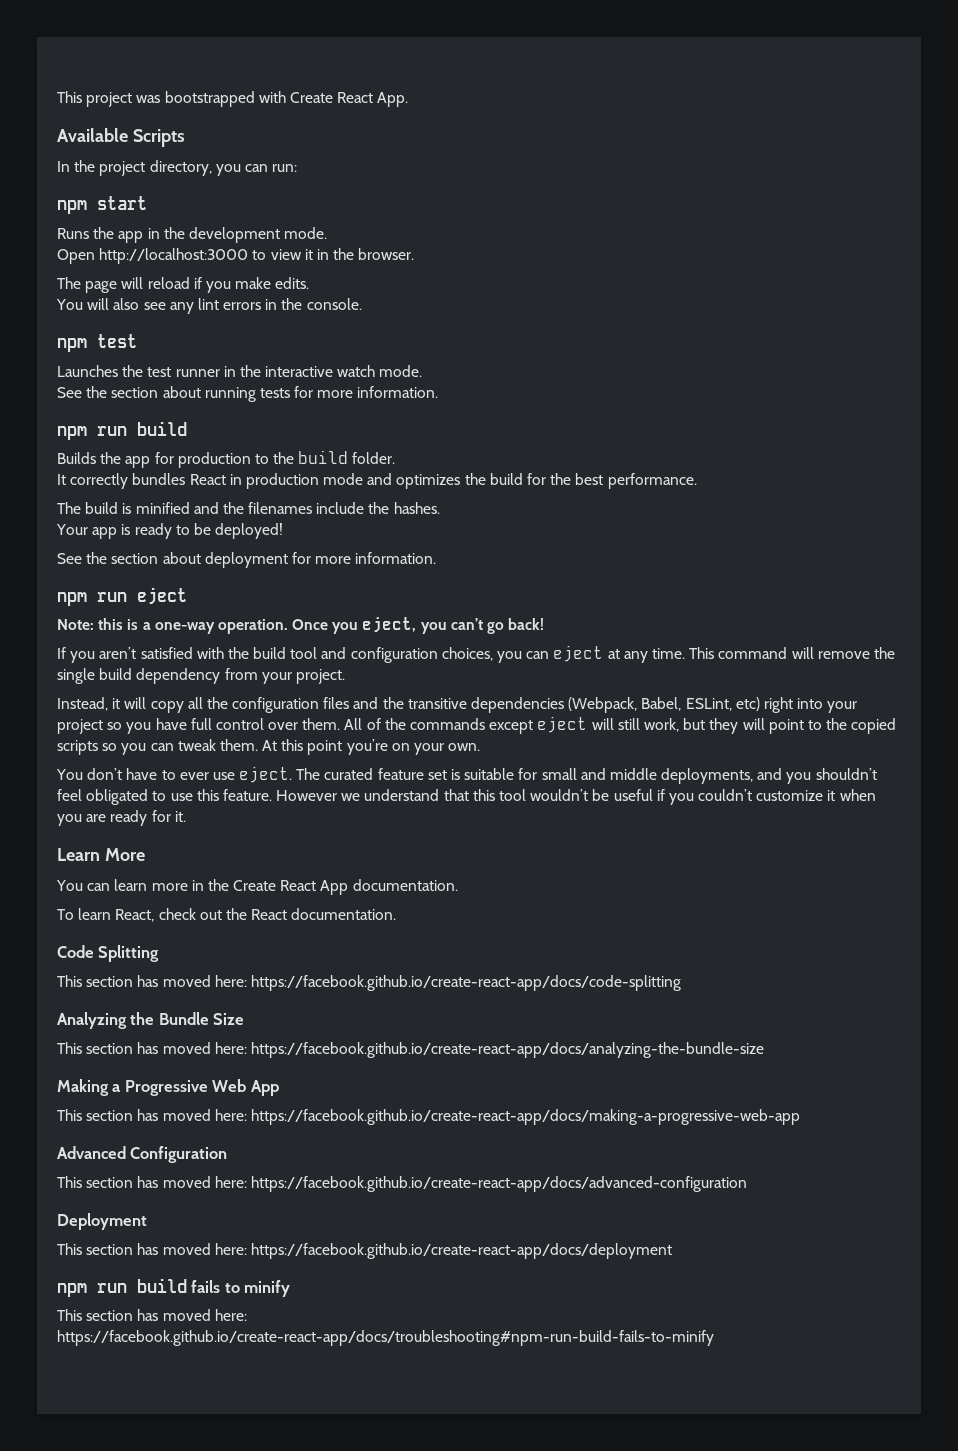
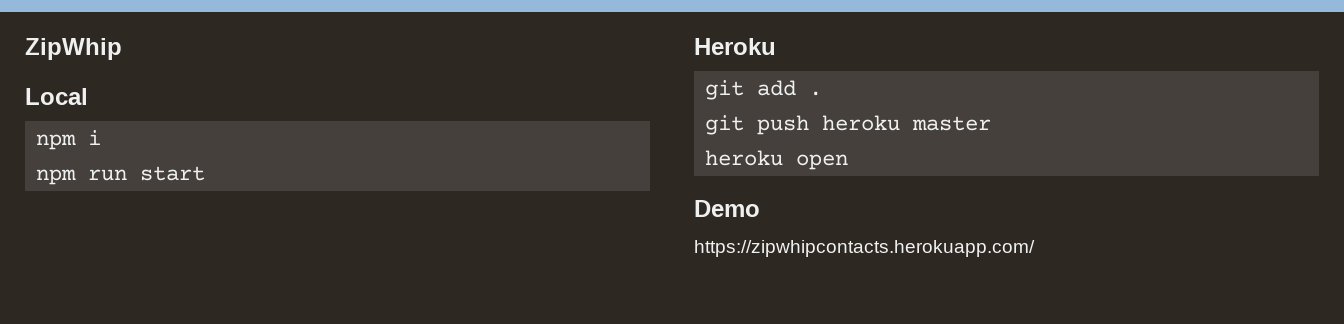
- This project was bootstrapped with Create React App.
- Available Scripts
- In the project directory, you can run:
- npm start
- Runs the app in the development mode.
- Open http://localhost:3000 to view it in the browser.
- The page will reload if you make edits.
- You will also see any lint errors in the console.
- npm test
- Launches the test runner in the interactive watch mode.
- See the section about running tests for more information.
- npm run build
- Builds the app for production to the build folder.
- It correctly bundles React in production mode and optimizes the build for the best performance.
- The build is minified and the filenames include the hashes.
- Your app is ready to be deployed!
- See the section about deployment for more information.
- npm run eject
- Note: this is a one-way operation. Once you eject, you can’t go back!
- If you aren’t satisfied with the build tool and configuration choices, you can eject at any time. This command will remove the single build dependency from your project.
- Instead, it will copy all the configuration files and the transitive dependencies (Webpack, Babel, ESLint, etc) right into your project so you have full control over them. All of the commands except eject will still work, but they will point to the copied scripts so you can tweak them. At this point you’re on your own.
- You don’t have to ever use eject. The curated feature set is suitable for small and middle deployments, and you shouldn’t feel obligated to use this feature. However we understand that this tool wouldn’t be useful if you couldn’t customize it when you are ready for it.
- Learn More
- You can learn more in the Create React App documentation.
- To learn React, check out the React documentation.
- Code Splitting
- This section has moved here: https://facebook.github.io/create-react-app/docs/code-splitting
- Analyzing the Bundle Size
- This section has moved here: https://facebook.github.io/create-react-app/docs/analyzing-the-bundle-size
- Making a Progressive Web App
- This section has moved here: https://facebook.github.io/create-react-app/docs/making-a-progressive-web-app
- Advanced Configuration
- This section has moved here: https://facebook.github.io/create-react-app/docs/advanced-configuration
- Deployment
- This section has moved here: https://facebook.github.io/create-react-app/docs/deployment
- npm run build fails to minify
- This section has moved here: https://facebook.github.io/create-react-app/docs/troubleshooting#npm-run-build-fails-to-minify
+ ZipWhip
+ Local
+ npm i
+ npm run start
+ Heroku
+ git add .
+ git push heroku master
+ heroku open
+ Demo
+ https://zipwhipcontacts.herokuapp.com/

